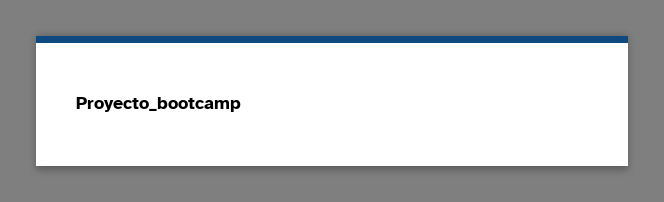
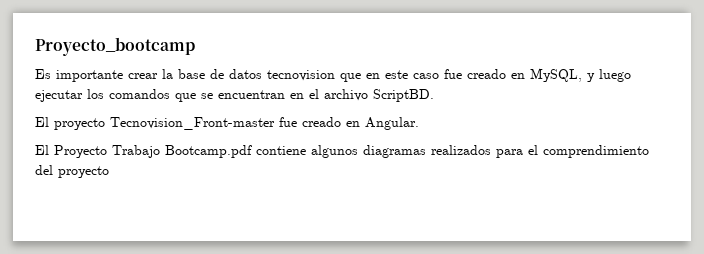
+ Es importante crear la base de datos tecnovision que en este caso fue creado en MySQL, y luego ejecutar los comandos que se encuentran en el archivo ScriptBD.
+ El proyecto Tecnovision_Front-master fue creado en Angular.
+ El Proyecto Trabajo Bootcamp.pdf contiene algunos diagramas realizados para el comprendimiento del proyecto

